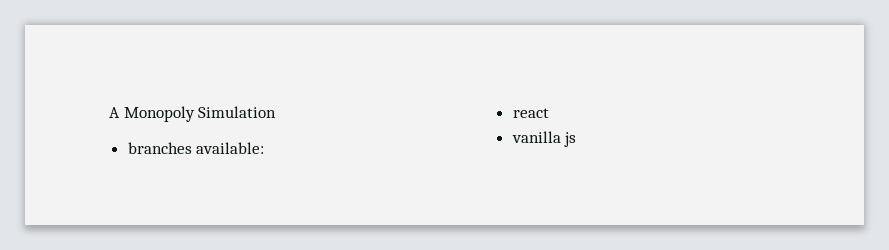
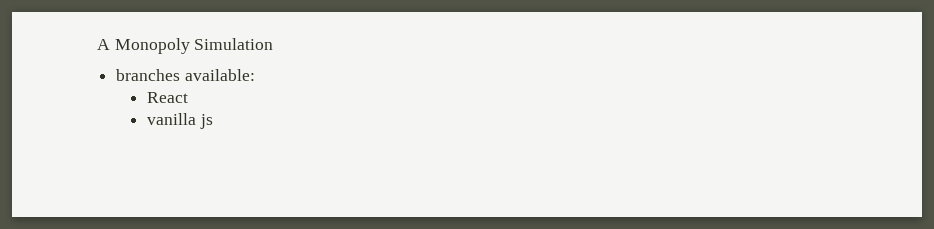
- react
+ React

